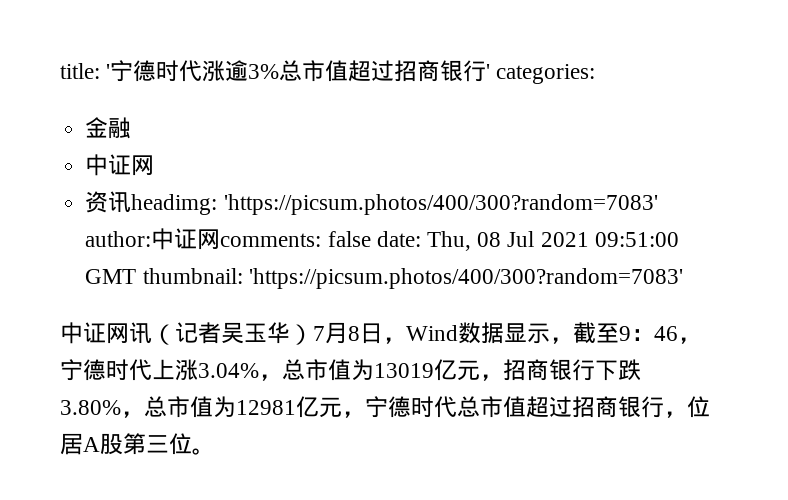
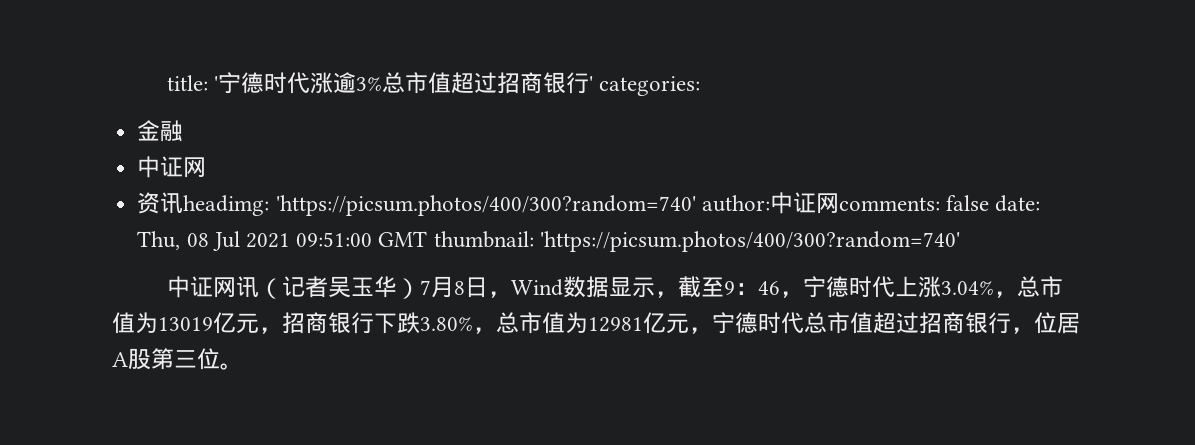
- 资讯headimg: 'https://picsum.photos/400/300?random=7083' author:中证网comments: false date: Thu, 08 Jul 2021 09:51:00 GMT thumbnail: 'https://picsum.photos/400/300?random=7083'
+ 资讯headimg: 'https://picsum.photos/400/300?random=740' author:中证网comments: false date: Thu, 08 Jul 2021 09:51:00 GMT thumbnail: 'https://picsum.photos/400/300?random=740'

